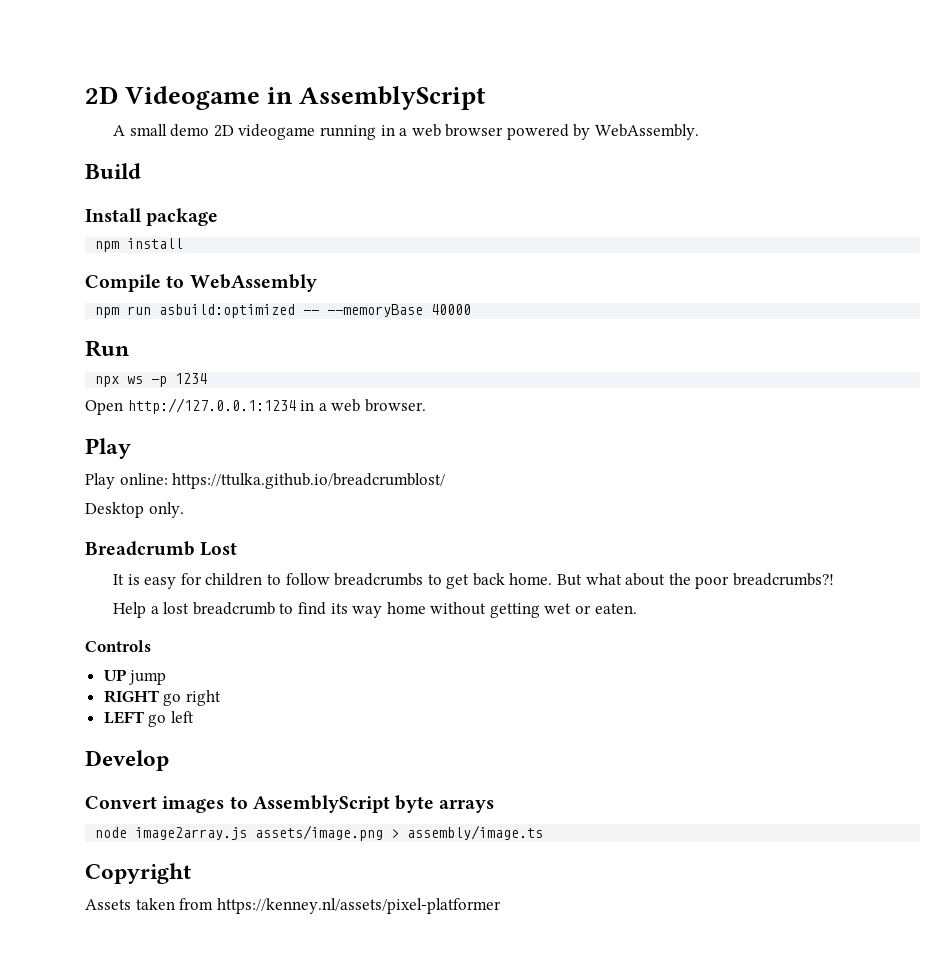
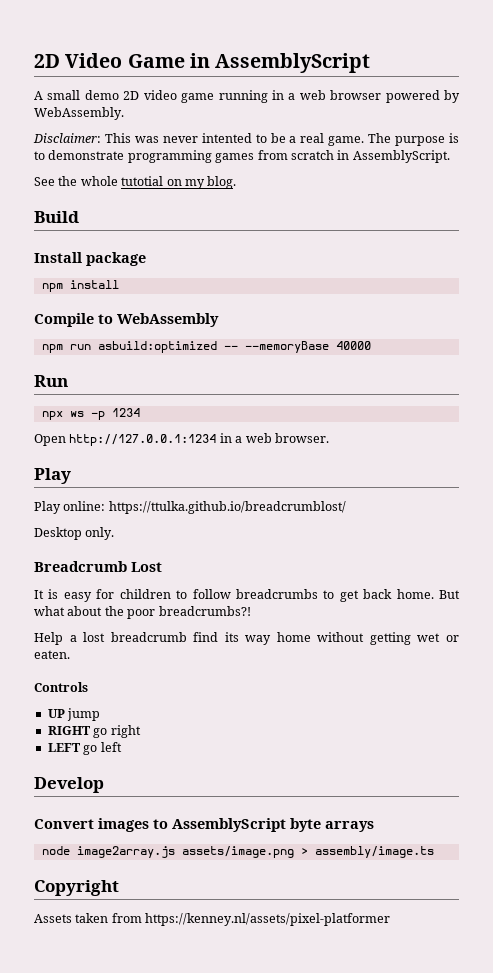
- 2D Videogame in AssemblyScript
+ 2D Video Game in AssemblyScript
- A small demo 2D videogame running in a web browser powered by WebAssembly.
+ A small demo 2D video game running in a web browser powered by WebAssembly.
+ Disclaimer: This was never intented to be a real game. The purpose is to demonstrate programming games from scratch in AssemblyScript.
+ See the whole tutotial on my blog.
- Help a lost breadcrumb to find its way home without getting wet or eaten.
+ Help a lost breadcrumb find its way home without getting wet or eaten.

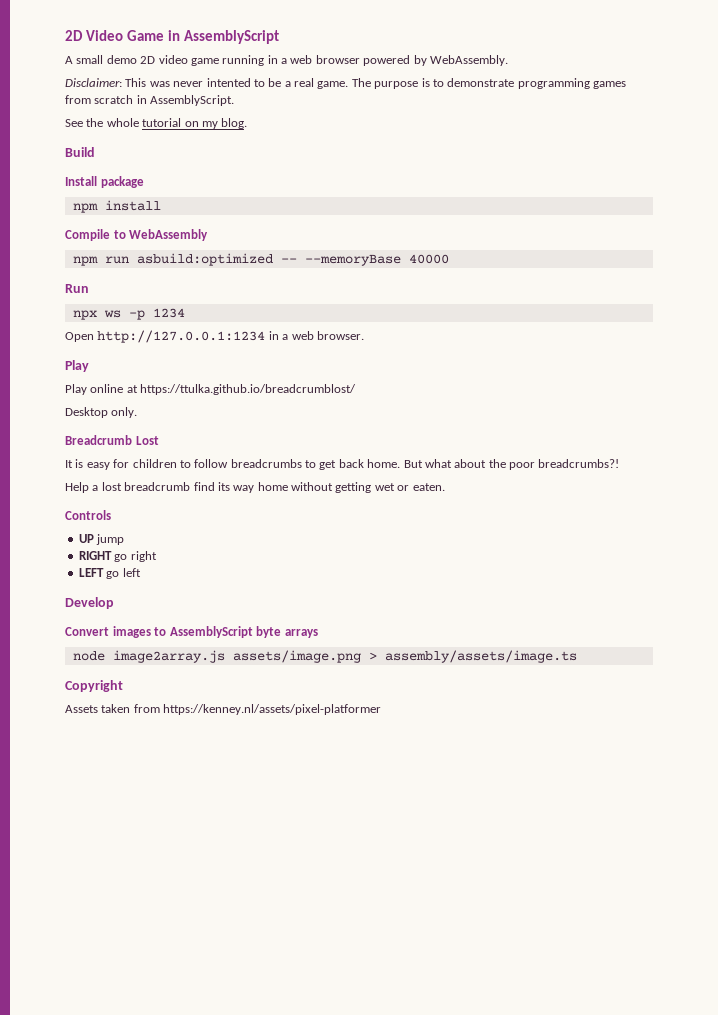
- See the whole tutotial on my blog.
+ See the whole tutorial on my blog.
- Play online: https://ttulka.github.io/breadcrumblost/
+ Play online at https://ttulka.github.io/breadcrumblost/
- node image2array.js assets/image.png > assembly/image.ts
+ node image2array.js assets/image.png > assembly/assets/image.ts

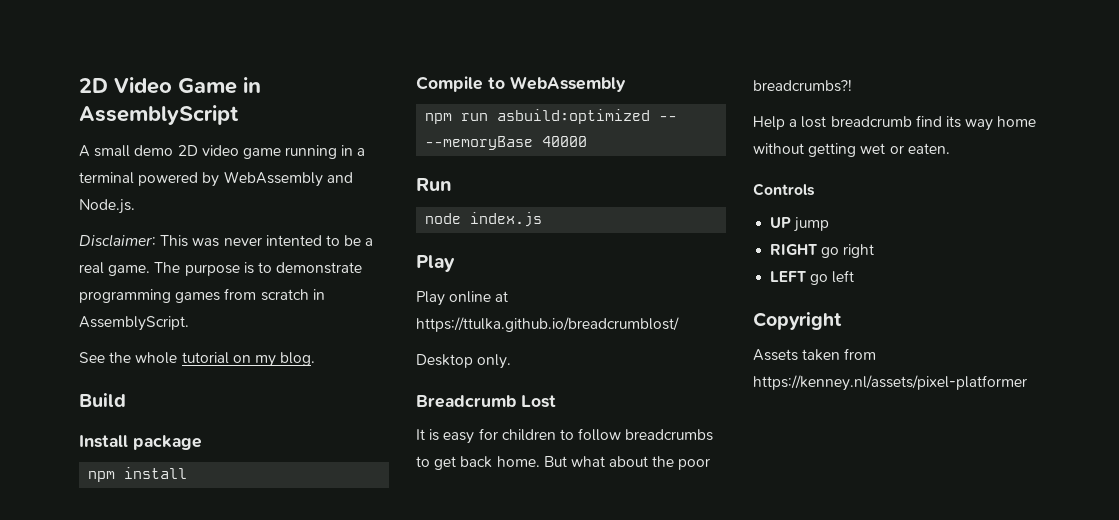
- A small demo 2D video game running in a web browser powered by WebAssembly.
+ A small demo 2D video game running in a terminal powered by WebAssembly and Node.js.
- npx ws -p 1234
- Open http://127.0.0.1:1234 in a web browser.
+ node index.js
- Develop
- Convert images to AssemblyScript byte arrays
- node image2array.js assets/image.png > assembly/assets/image.ts

